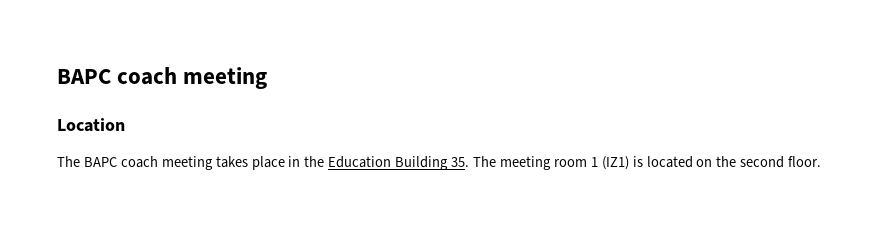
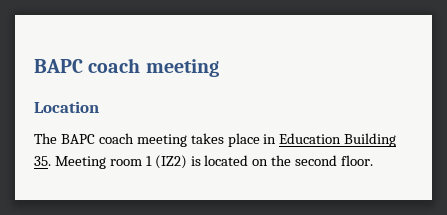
- The BAPC coach meeting takes place in the Education Building 35. The meeting room 1 (IZ1) is located on the second floor.
+ The BAPC coach meeting takes place in Education Building 35. Meeting room 1 (IZ2) is located on the second floor.

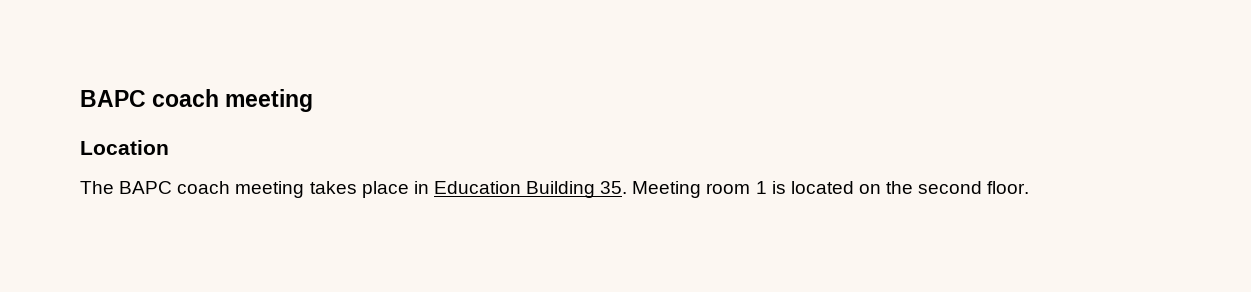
- The BAPC coach meeting takes place in Education Building 35. Meeting room 1 (IZ2) is located on the second floor.
+ The BAPC coach meeting takes place in Education Building 35. Meeting room 1 is located on the second floor.

